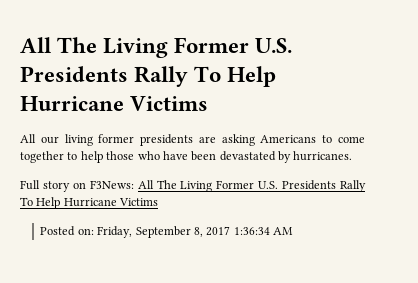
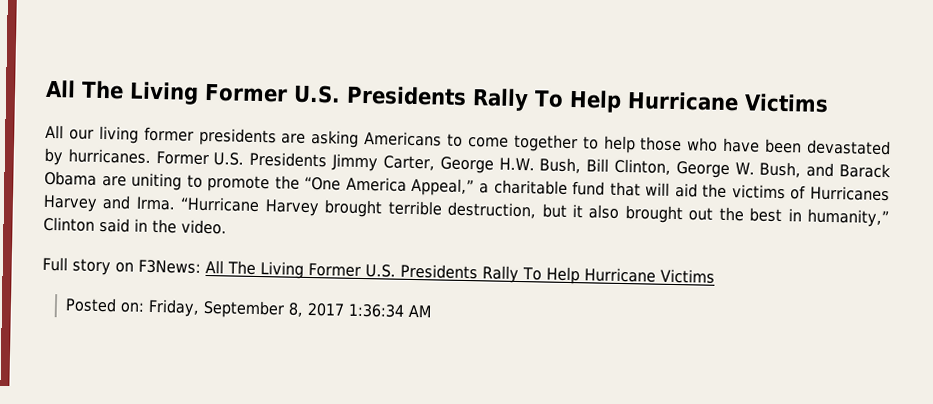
+ Former U.S. Presidents Jimmy Carter, George H.W. Bush, Bill Clinton, George W. Bush, and Barack Obama are uniting to promote the “One America Appeal,” a charitable fund that will aid the victims of Hurricanes Harvey and Irma. “Hurricane Harvey brought terrible destruction, but it also brought out the best in humanity,” Clinton said in the video.

